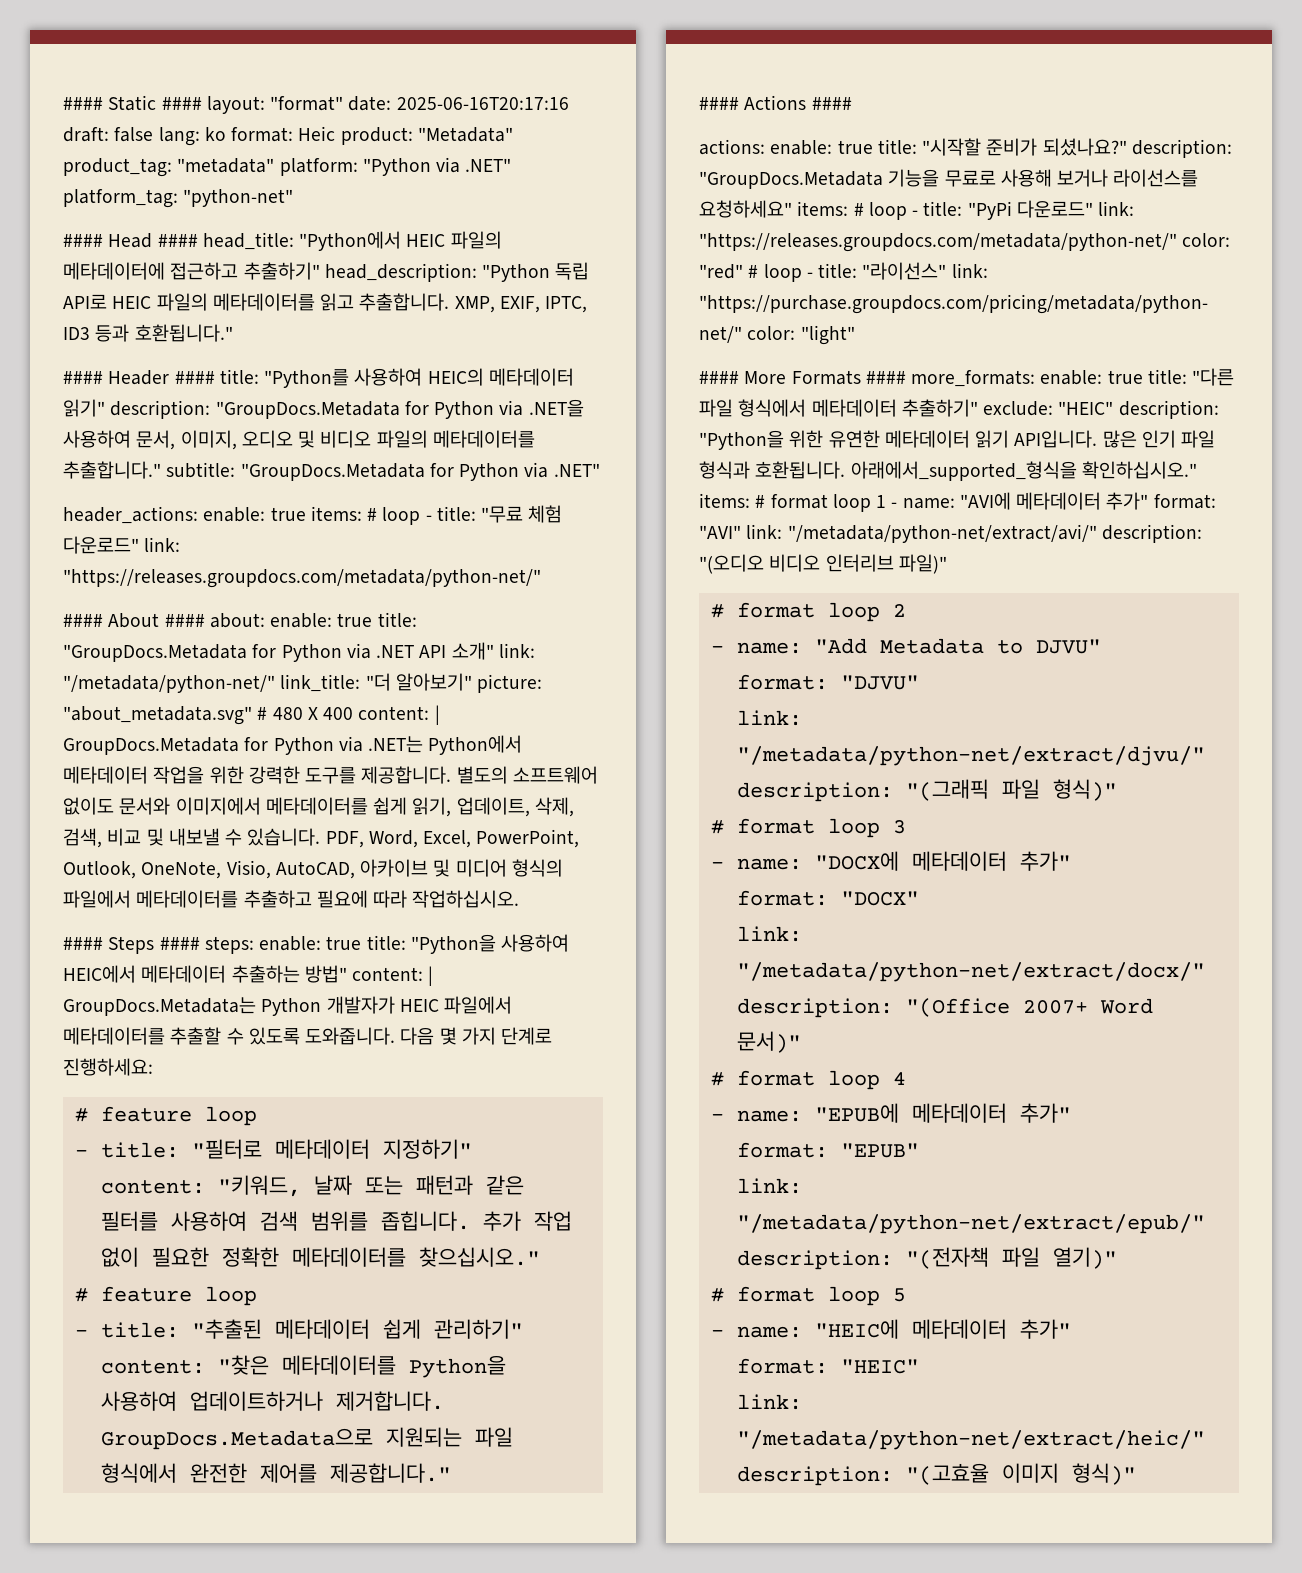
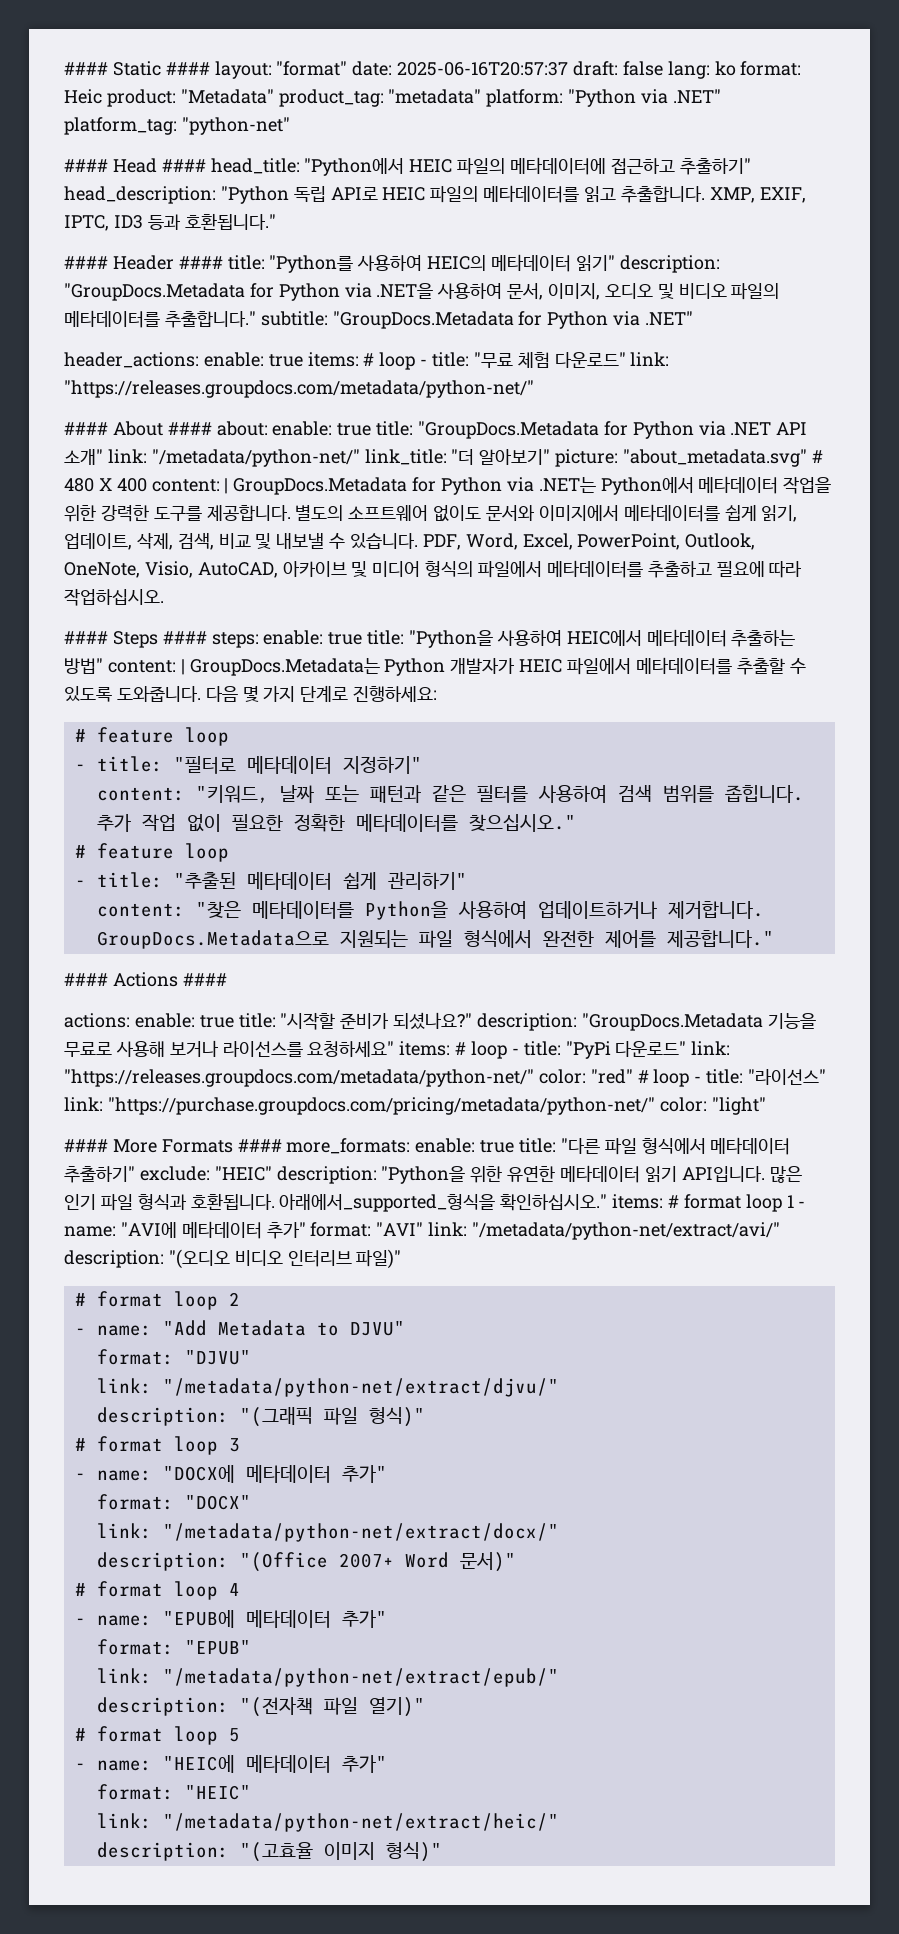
- #### Static #### layout: "format" date: 2025-06-16T20:17:16 draft: false lang: ko format: Heic product: "Metadata" product_tag: "metadata" platform: "Python via .NET" platform_tag: "python-net"
+ #### Static #### layout: "format" date: 2025-06-16T20:57:37 draft: false lang: ko format: Heic product: "Metadata" product_tag: "metadata" platform: "Python via .NET" platform_tag: "python-net"

